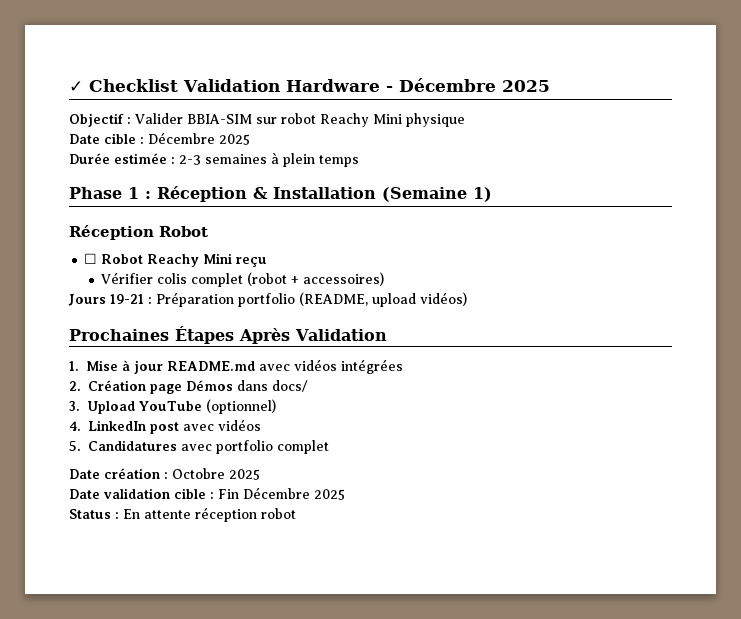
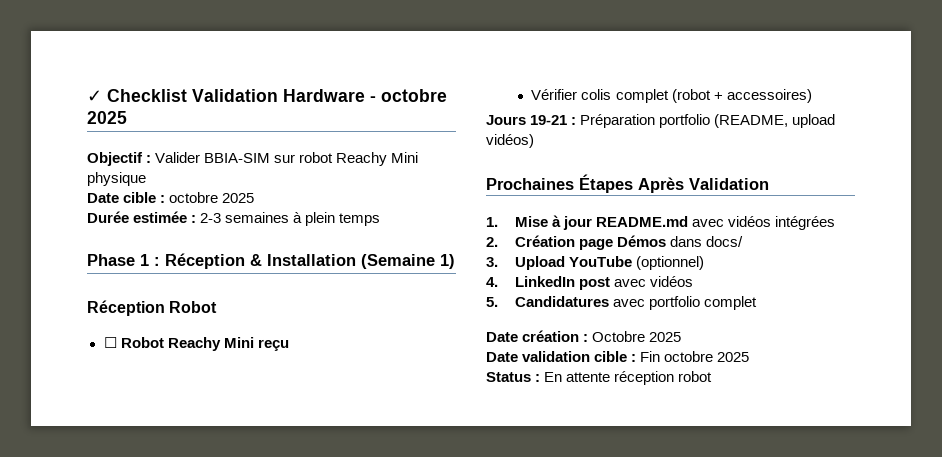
- ✓ Checklist Validation Hardware - Décembre 2025
+ ✓ Checklist Validation Hardware - octobre 2025
- Date cible : Décembre 2025
+ Date cible : octobre 2025
- Date validation cible : Fin Décembre 2025
+ Date validation cible : Fin octobre 2025

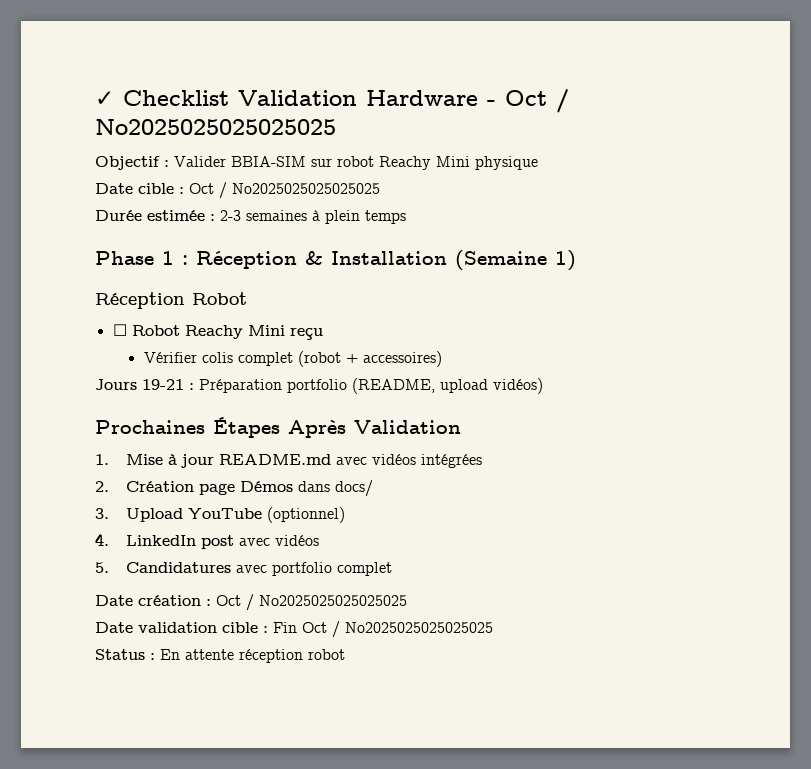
- ✓ Checklist Validation Hardware - octobre 2025
+ ✓ Checklist Validation Hardware - Oct / No2025025025025025
- Date cible : octobre 2025
+ Date cible : Oct / No2025025025025025
- Date création : Octobre 2025
+ Date création : Oct / No2025025025025025
- Date validation cible : Fin octobre 2025
+ Date validation cible : Fin Oct / No2025025025025025

